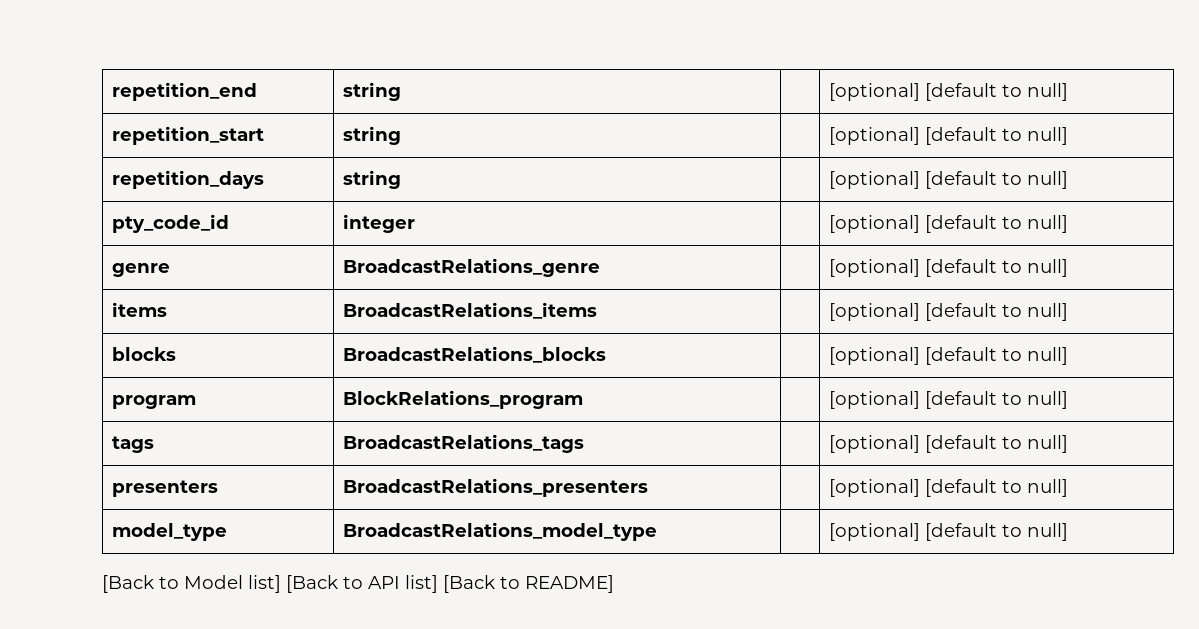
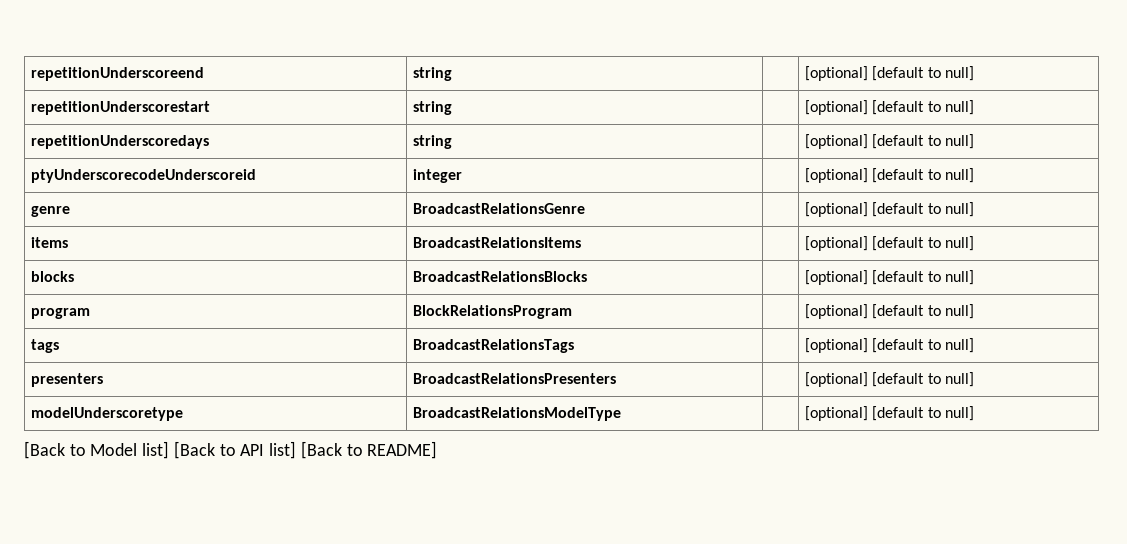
- repetition_end | string | | [optional] [default to null]
- repetition_start | string | | [optional] [default to null]
- repetition_days | string | | [optional] [default to null]
- pty_code_id | integer | | [optional] [default to null]
+ repetitionUnderscoreend | string | | [optional] [default to null]
+ repetitionUnderscorestart | string | | [optional] [default to null]
+ repetitionUnderscoredays | string | | [optional] [default to null]
+ ptyUnderscorecodeUnderscoreid | integer | | [optional] [default to null]
- genre | BroadcastRelations_genre | | [optional] [default to null]
+ genre | BroadcastRelationsGenre | | [optional] [default to null]
- items | BroadcastRelations_items | | [optional] [default to null]
+ items | BroadcastRelationsItems | | [optional] [default to null]
- blocks | BroadcastRelations_blocks | | [optional] [default to null]
+ blocks | BroadcastRelationsBlocks | | [optional] [default to null]
- program | BlockRelations_program | | [optional] [default to null]
+ program | BlockRelationsProgram | | [optional] [default to null]
- tags | BroadcastRelations_tags | | [optional] [default to null]
+ tags | BroadcastRelationsTags | | [optional] [default to null]
- presenters | BroadcastRelations_presenters | | [optional] [default to null]
- model_type | BroadcastRelations_model_type | | [optional] [default to null]
+ presenters | BroadcastRelationsPresenters | | [optional] [default to null]
+ modelUnderscoretype | BroadcastRelationsModelType | | [optional] [default to null]

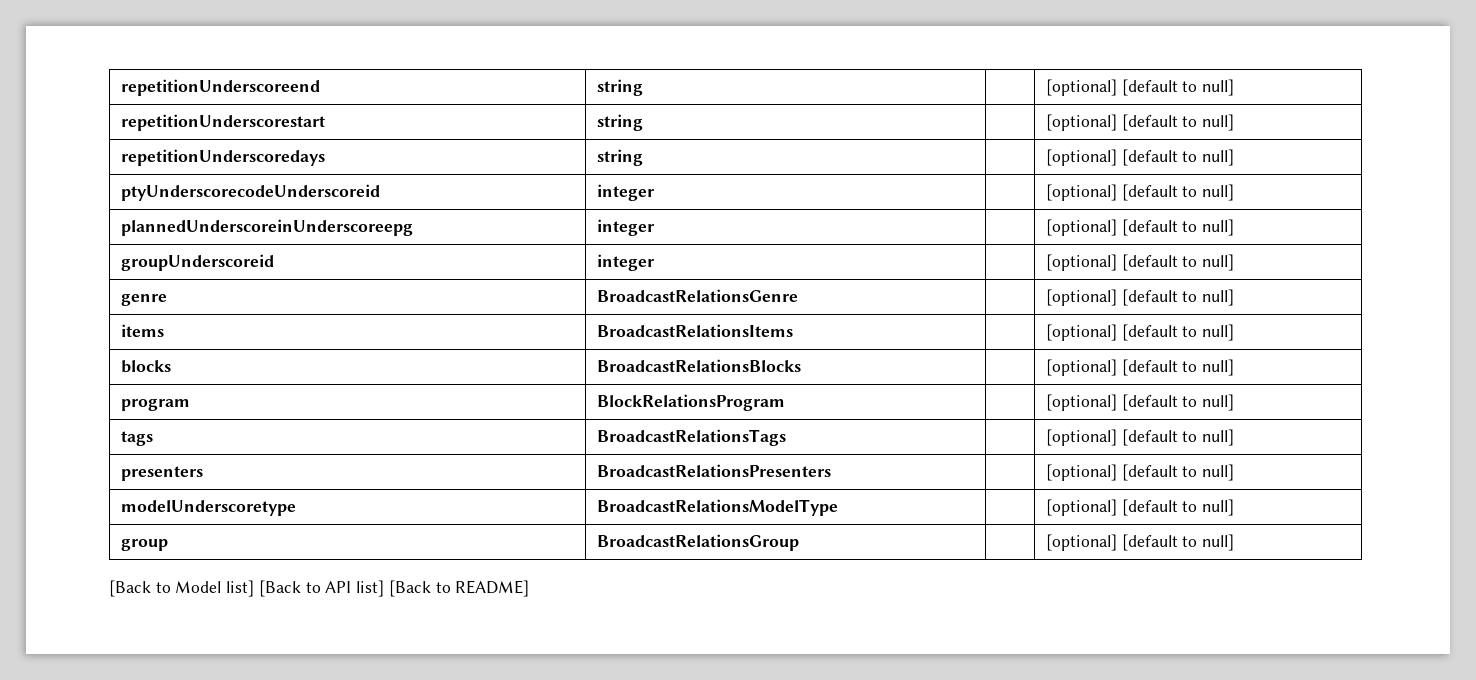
+ plannedUnderscoreinUnderscoreepg | integer | | [optional] [default to null]
+ groupUnderscoreid | integer | | [optional] [default to null]
+ group | BroadcastRelationsGroup | | [optional] [default to null]

